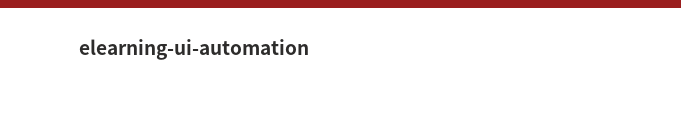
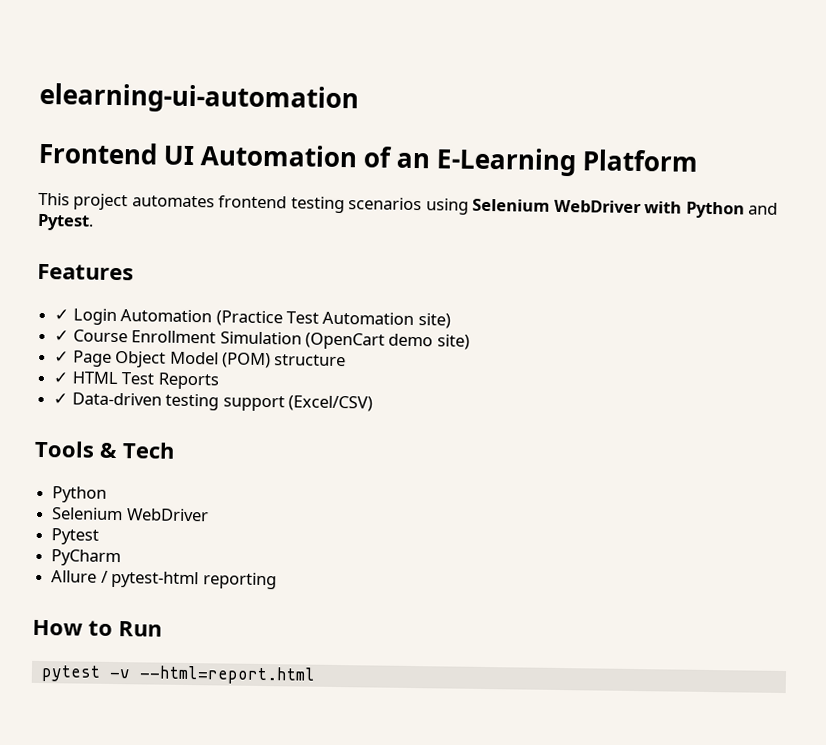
+ Frontend UI Automation of an E-Learning Platform
+ This project automates frontend testing scenarios using Selenium WebDriver with Python and Pytest.
+ Features
+ ✓ Login Automation (Practice Test Automation site)
+ ✓ Course Enrollment Simulation (OpenCart demo site)
+ ✓ Page Object Model (POM) structure
+ ✓ HTML Test Reports
+ ✓ Data-driven testing support (Excel/CSV)
+ Tools & Tech
+ Python
+ Selenium WebDriver
+ Pytest
+ PyCharm
+ Allure / pytest-html reporting
+ How to Run
+ pytest -v --html=report.html

